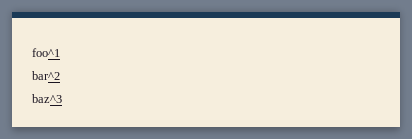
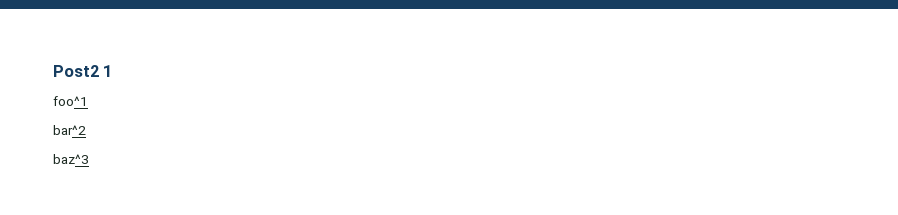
+ Post2 1

